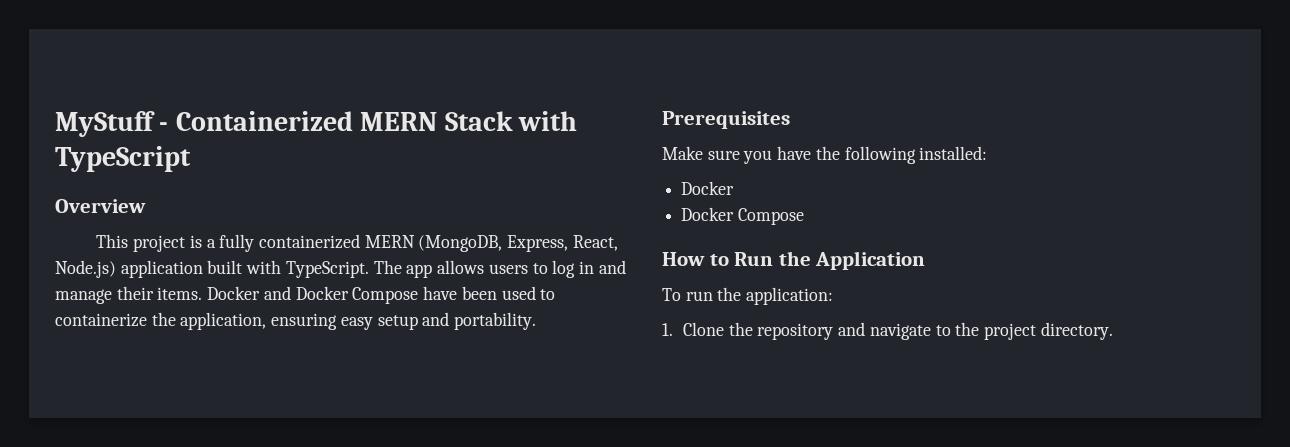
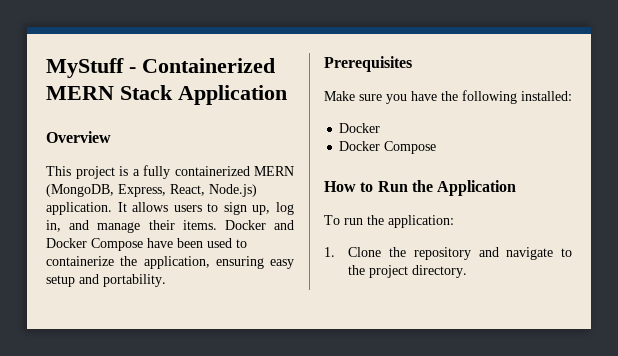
- MyStuff - Containerized MERN Stack with TypeScript
+ MyStuff - Containerized MERN Stack Application
- This project is a fully containerized MERN (MongoDB, Express, React, Node.js) application built with TypeScript. The app allows users to log in and manage their items.
+ This project is a fully containerized MERN (MongoDB, Express, React, Node.js) application. It allows users to sign up, log in, and manage their items.

